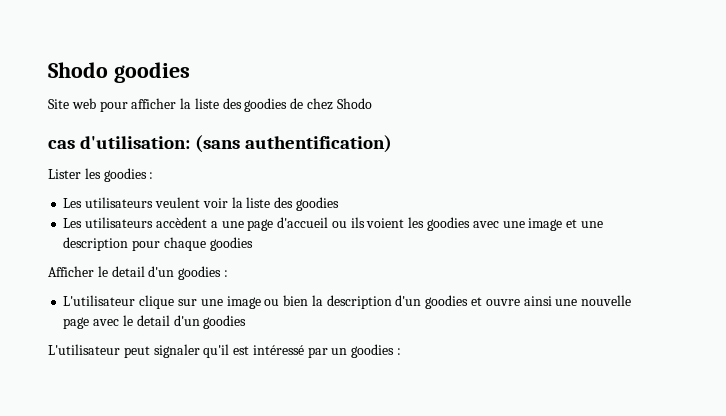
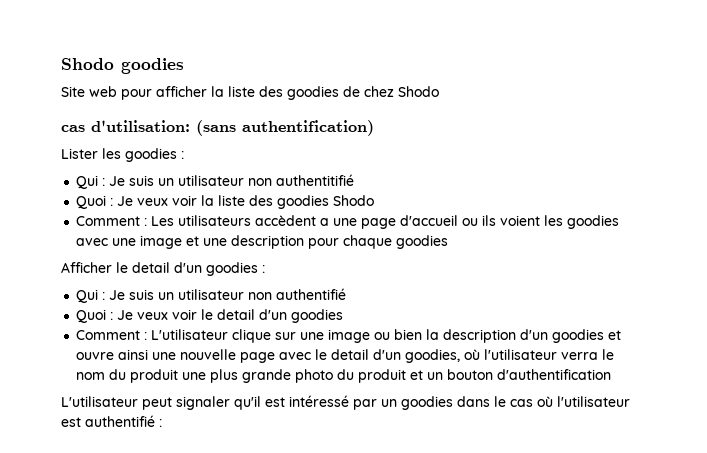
- Les utilisateurs veulent voir la liste des goodies
- Les utilisateurs accèdent a une page d'accueil ou ils voient les goodies avec une image et une description pour chaque goodies
+ Qui : Je suis un utilisateur non authentitifié
+ Quoi : Je veux voir la liste des goodies Shodo
+ Comment : Les utilisateurs accèdent a une page d'accueil ou ils voient les goodies avec une image et une description pour chaque goodies
- L'utilisateur clique sur une image ou bien la description d'un goodies et ouvre ainsi une nouvelle page avec le detail d'un goodies
+ Qui : Je suis un utilisateur non authentifié
+ Quoi : Je veux voir le detail d'un goodies
+ Comment : L'utilisateur clique sur une image ou bien la description d'un goodies et ouvre ainsi une nouvelle page avec le detail d'un goodies, où l'utilisateur verra le nom du produit une plus grande photo du produit et un bouton d'authentification
- L'utilisateur peut signaler qu'il est intéressé par un goodies :
+ L'utilisateur peut signaler qu'il est intéressé par un goodies dans le cas où l'utilisateur est authentifié :

